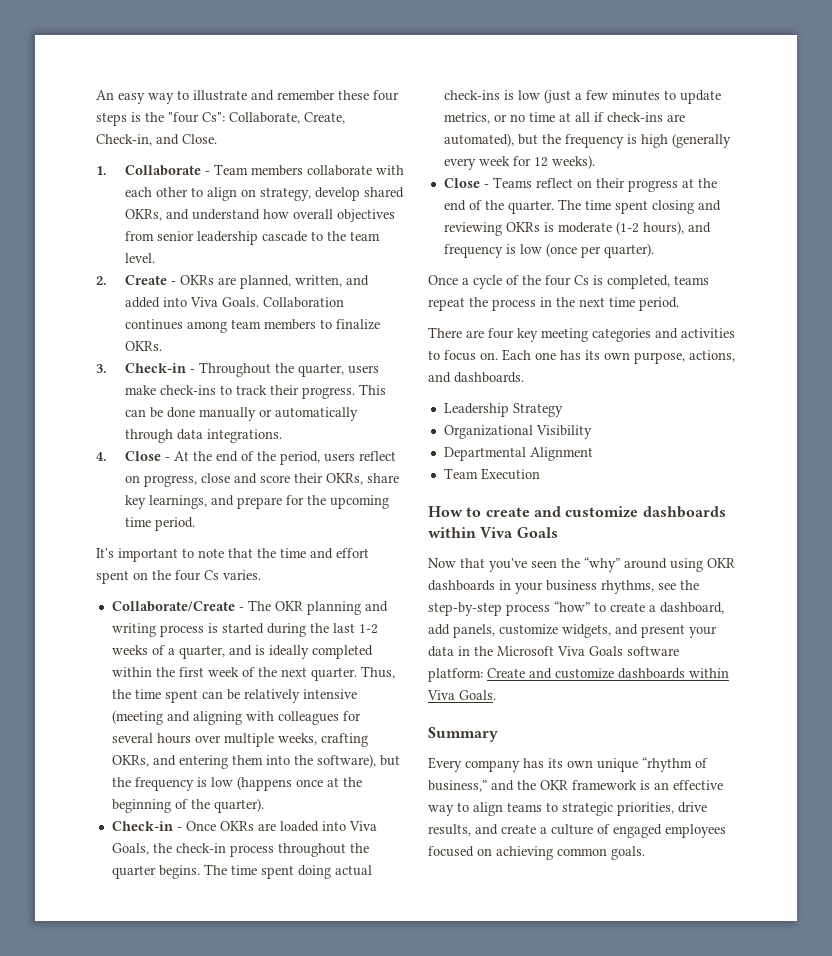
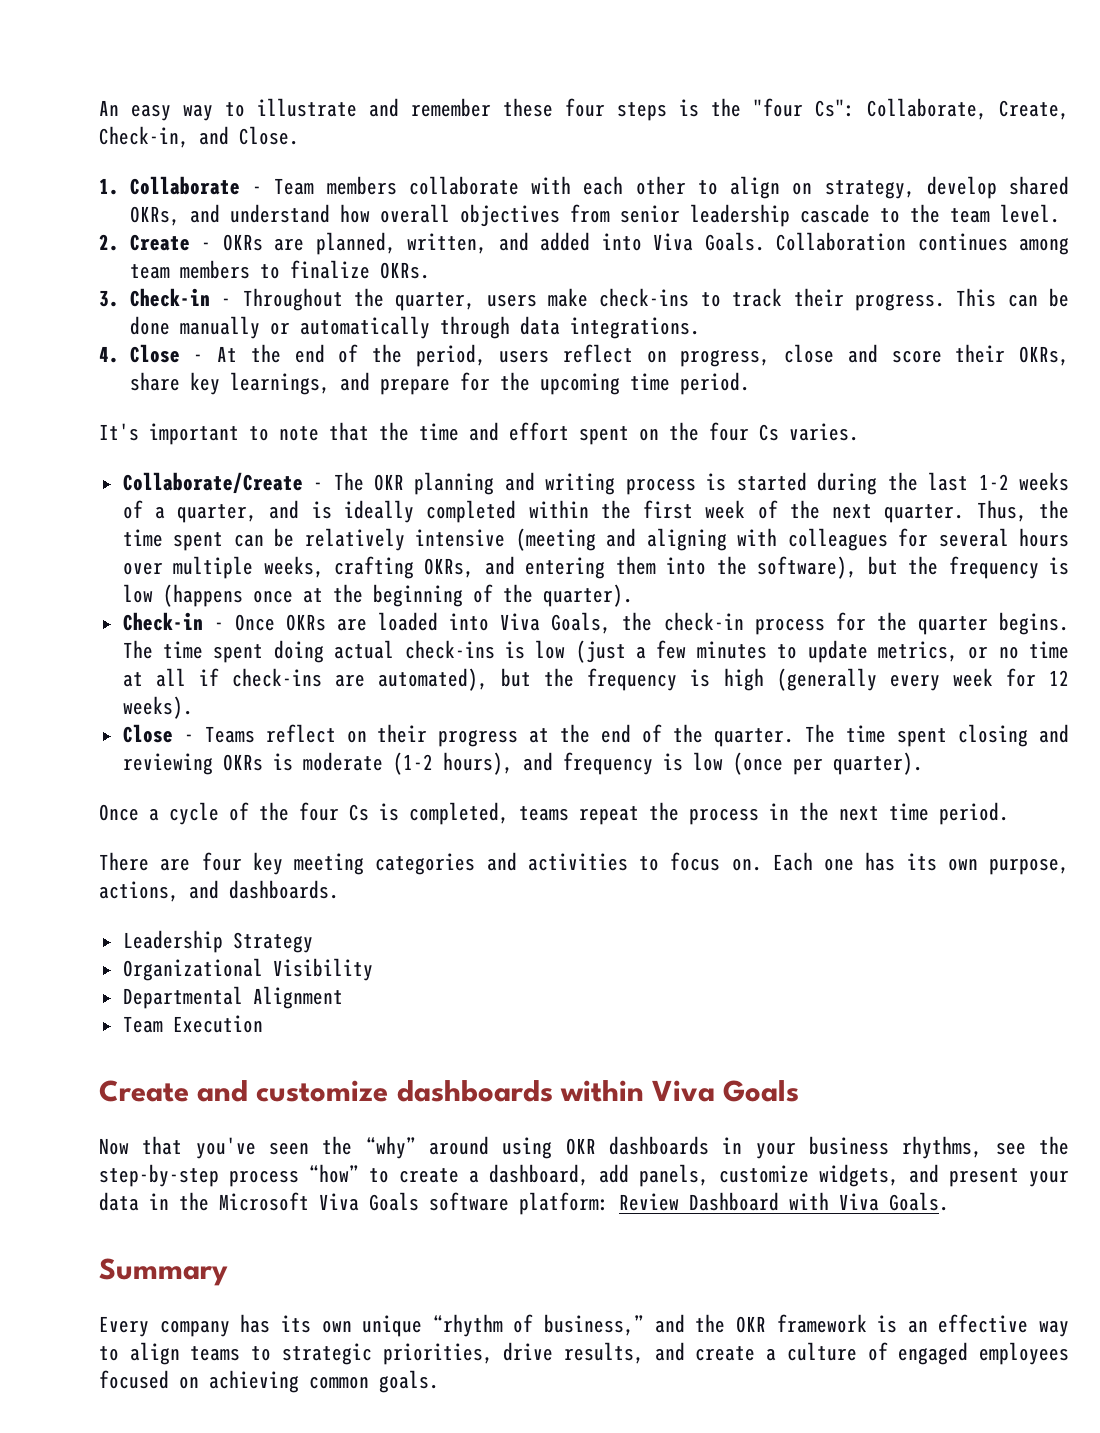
- Check-in - Once OKRs are loaded into Viva Goals, the check-in process throughout the quarter begins.
+ Check-in - Once OKRs are loaded into Viva Goals, the check-in process for the quarter begins.
- How to create and customize dashboards within Viva Goals
+ Create and customize dashboards within Viva Goals
- Now that you've seen the “why” around using OKR dashboards in your business rhythms, see the step-by-step process “how” to create a dashboard, add panels, customize widgets, and present your data in the Microsoft Viva Goals software platform: Create and customize dashboards within Viva Goals.
+ Now that you've seen the “why” around using OKR dashboards in your business rhythms, see the step-by-step process “how” to create a dashboard, add panels, customize widgets, and present your data in the Microsoft Viva Goals software platform: Review Dashboard with Viva Goals.

